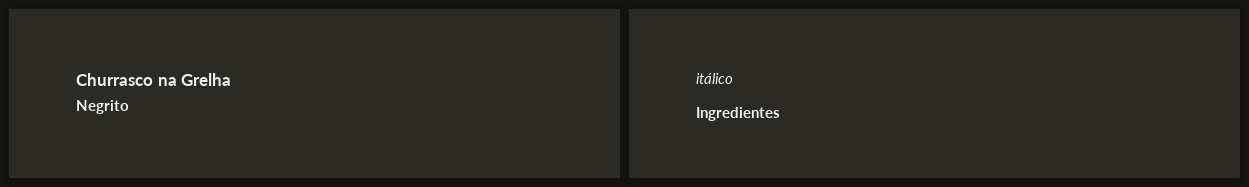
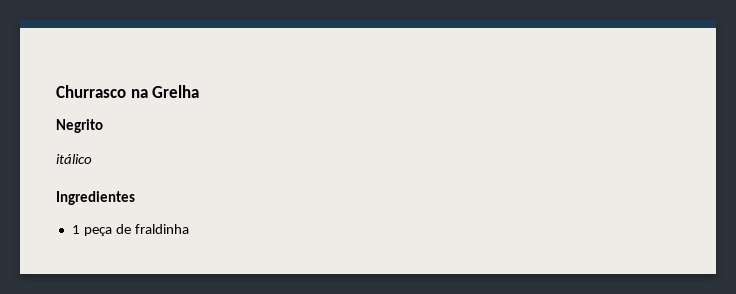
+ 1 peça de fraldinha

